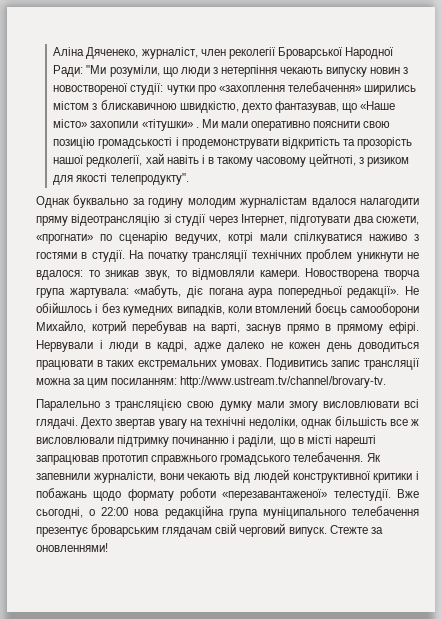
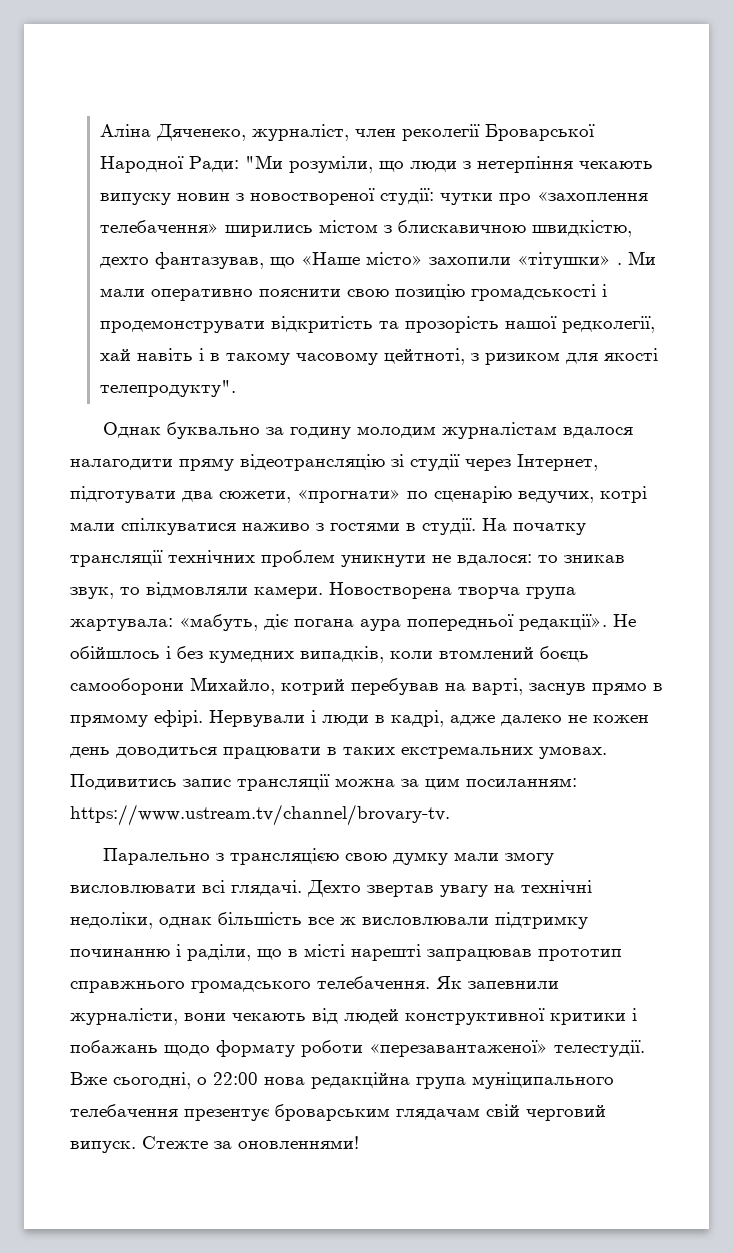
- Подивитись запис трансляції можна за цим посиланням: http://www.ustream.tv/channel/brovary-tv.
+ Подивитись запис трансляції можна за цим посиланням: https://www.ustream.tv/channel/brovary-tv.

